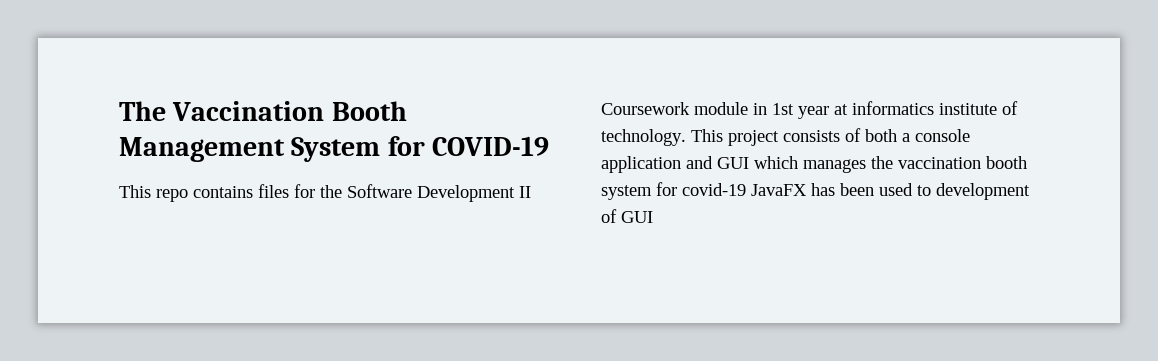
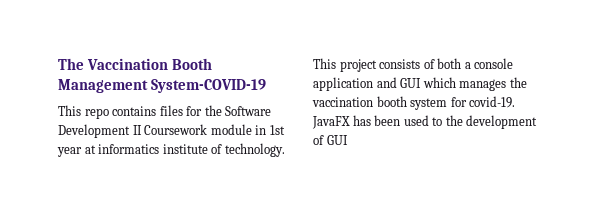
- The Vaccination Booth Management System for COVID-19
+ The Vaccination Booth Management System-COVID-19
- This project consists of both a console application and GUI which manages the vaccination booth system for covid-19 JavaFX has been used to development of GUI
+ This project consists of both a console application and GUI which manages the vaccination booth system for covid-19. JavaFX has been used to the development of GUI

